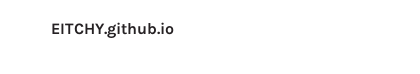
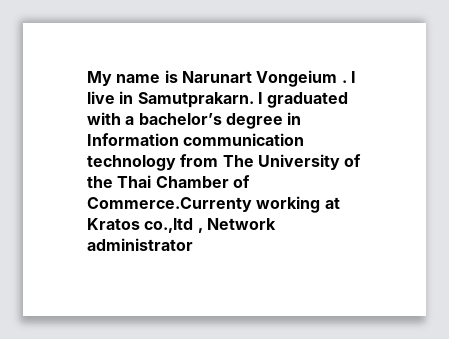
- EITCHY.github.io
+ My name is Narunart Vongeium . I live in Samutprakarn. I graduated with a bachelor’s degree in Information communication technology from The University of the Thai Chamber of Commerce.Currenty working at Kratos co.,ltd , Network administrator

